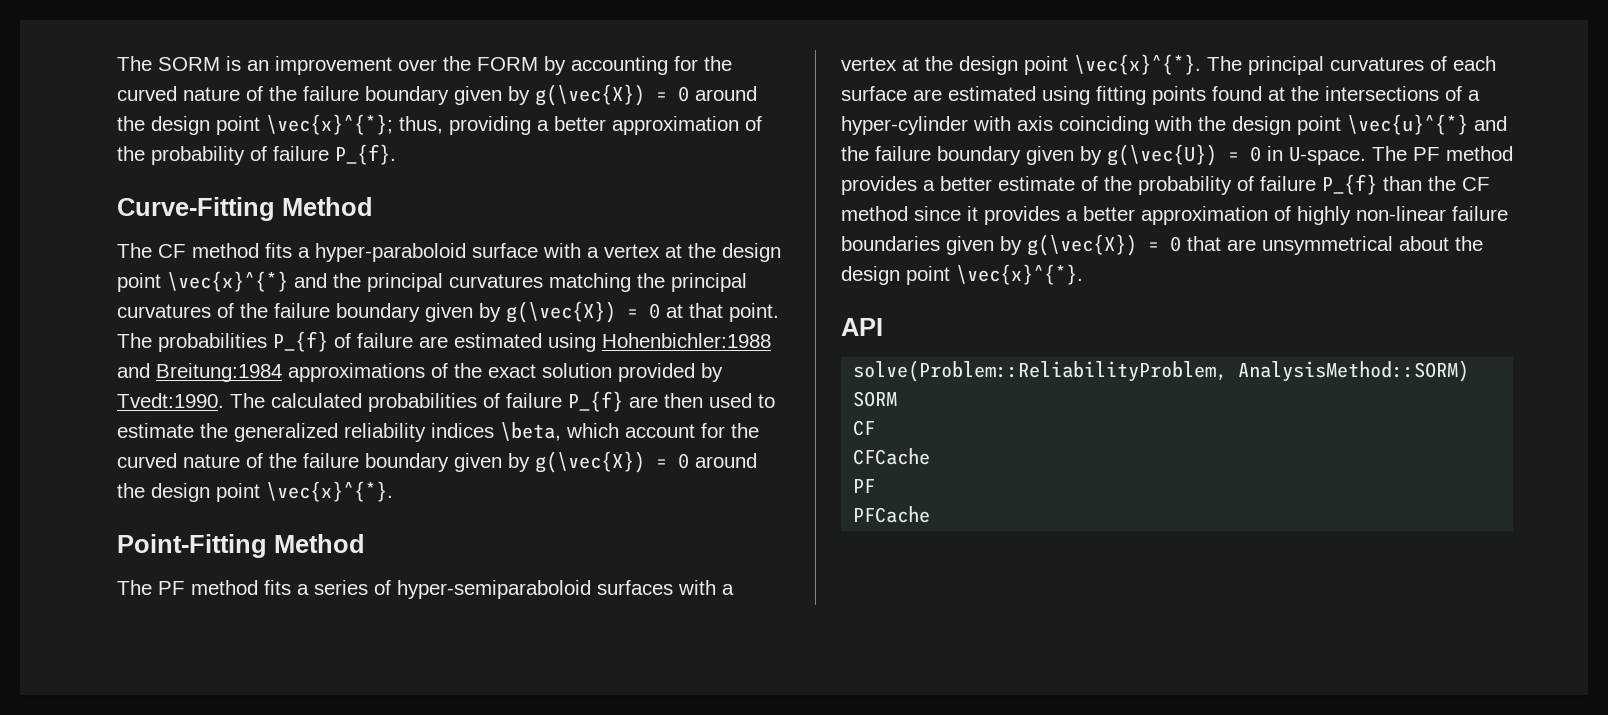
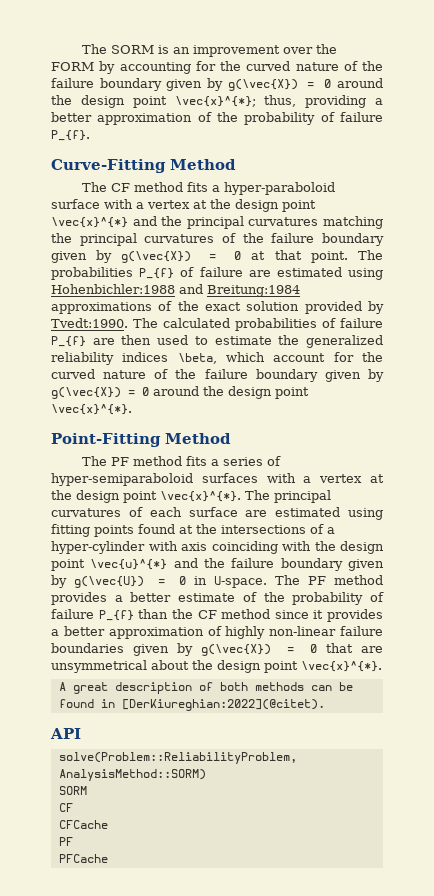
+ A great description of both methods can be found in [DerKiureghian:2022](@citet).

